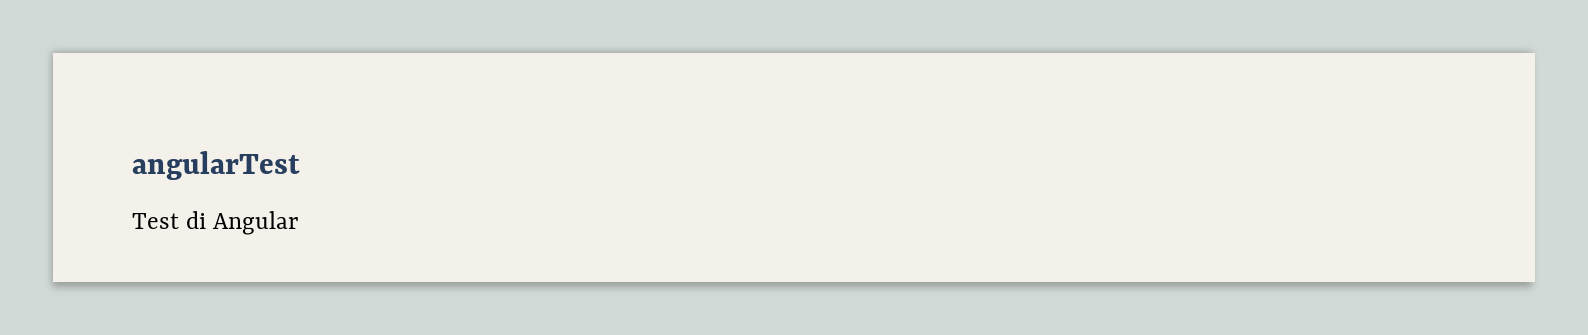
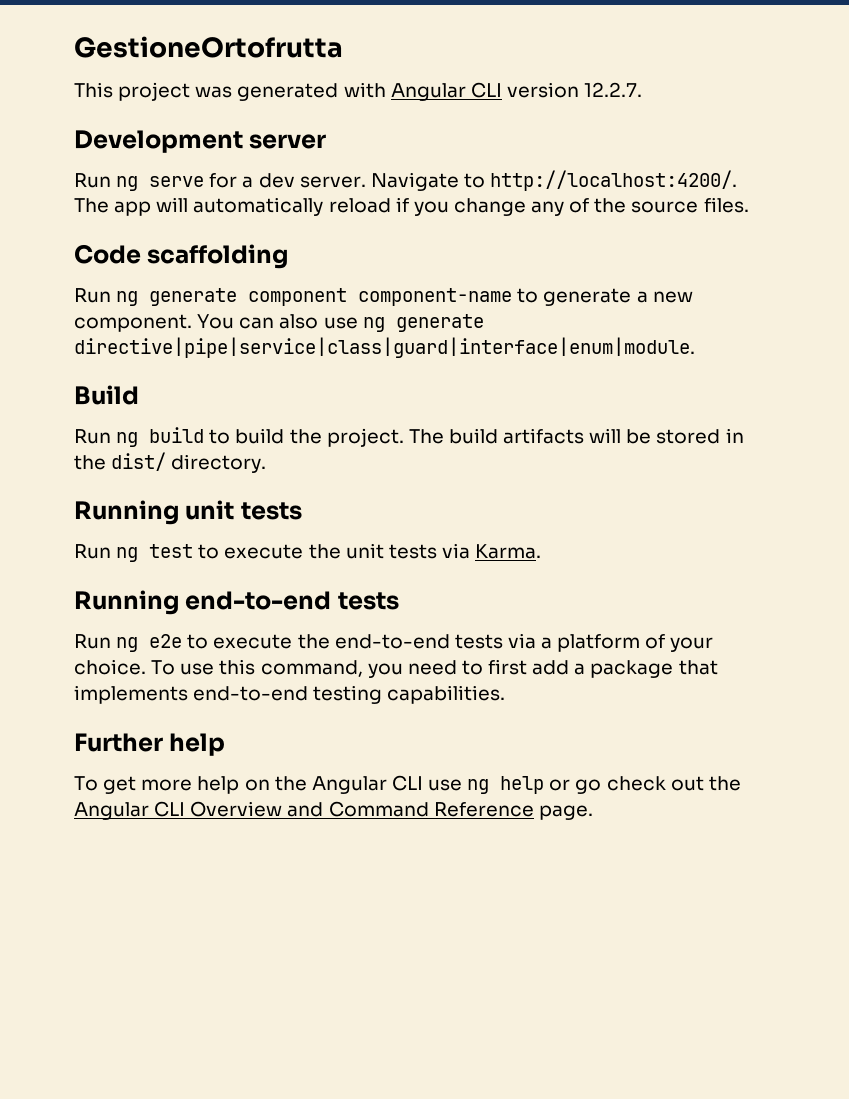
- angularTest
- Test di Angular
+ GestioneOrtofrutta
+ This project was generated with Angular CLI version 12.2.7.
+ Development server
+ Run ng serve for a dev server. Navigate to http://localhost:4200/. The app will automatically reload if you change any of the source files.
+ Code scaffolding
+ Run ng generate component component-name to generate a new component. You can also use ng generate directive|pipe|service|class|guard|interface|enum|module.
+ Build
+ Run ng build to build the project. The build artifacts will be stored in the dist/ directory.
+ Running unit tests
+ Run ng test to execute the unit tests via Karma.
+ Running end-to-end tests
+ Run ng e2e to execute the end-to-end tests via a platform of your choice. To use this command, you need to first add a package that implements end-to-end testing capabilities.
+ Further help
+ To get more help on the Angular CLI use ng help or go check out the Angular CLI Overview and Command Reference page.

